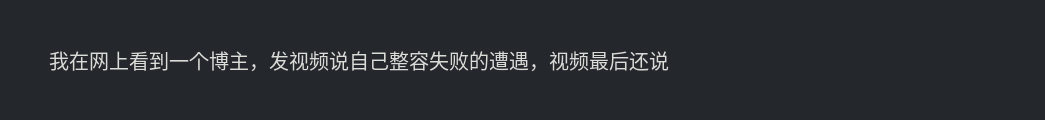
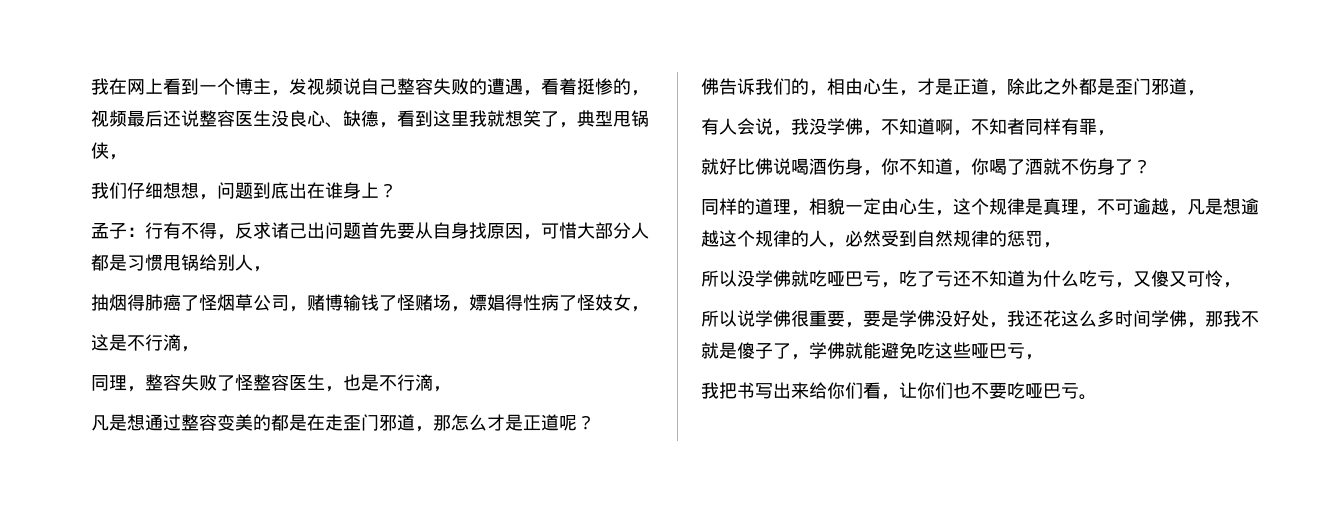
- 我在网上看到一个博主，发视频说自己整容失败的遭遇，视频最后还说
+ 我在网上看到一个博主，发视频说自己整容失败的遭遇，看着挺惨的，视频最后还说整容医生没良心、缺德，看到这里我就想笑了，典型甩锅侠，
+ 我们仔细想想，问题到底出在谁身上？
+ 孟子：行有不得，反求诸己出问题首先要从自身找原因，可惜大部分人都是习惯甩锅给别人，
+ 抽烟得肺癌了怪烟草公司，赌博输钱了怪赌场，嫖娼得性病了怪妓女，
+ 这是不行滴，
+ 同理，整容失败了怪整容医生，也是不行滴，
+ 凡是想通过整容变美的都是在走歪门邪道，那怎么才是正道呢？
+ 佛告诉我们的，相由心生，才是正道，除此之外都是歪门邪道，
+ 有人会说，我没学佛，不知道啊，不知者同样有罪，
+ 就好比佛说喝酒伤身，你不知道，你喝了酒就不伤身了？
+ 同样的道理，相貌一定由心生，这个规律是真理，不可逾越，凡是想逾越这个规律的人，必然受到自然规律的惩罚，
+ 所以没学佛就吃哑巴亏，吃了亏还不知道为什么吃亏，又傻又可怜，
+ 所以说学佛很重要，要是学佛没好处，我还花这么多时间学佛，那我不就是傻子了，学佛就能避免吃这些哑巴亏，
+ 我把书写出来给你们看，让你们也不要吃哑巴亏。

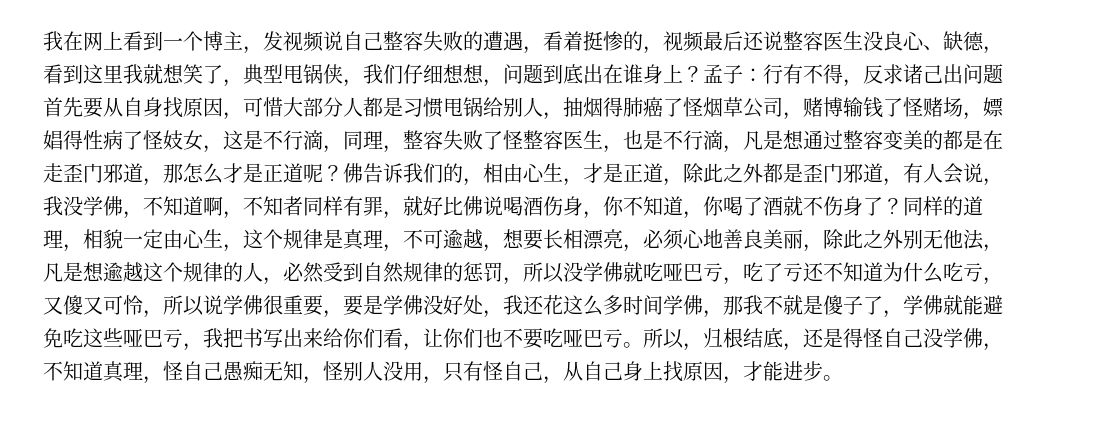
- 我在网上看到一个博主，发视频说自己整容失败的遭遇，看着挺惨的，视频最后还说整容医生没良心、缺德，看到这里我就想笑了，典型甩锅侠，
- 我们仔细想想，问题到底出在谁身上？
- 孟子：
+ 我在网上看到一个博主，发视频说自己整容失败的遭遇，看着挺惨的，视频最后还说整容医生没良心、缺德，看到这里我就想笑了，典型甩锅侠，我们仔细想想，问题到底出在谁身上？孟子：
- 行有不得，反求诸己出问题首先要从自身找原因，可惜大部分人都是习惯甩锅给别人，
- 抽烟得肺癌了怪烟草公司，赌博输钱了怪赌场，嫖娼得性病了怪妓女，
- 这是不行滴，
- 同理，整容失败了怪整容医生，也是不行滴，
- 凡是想通过整容变美的都是在走歪门邪道，那怎么才是正道呢？
- 佛告诉我们的，相由心生，才是正道，除此之外都是歪门邪道，
- 有人会说，我没学佛，不知道啊，不知者同样有罪，
- 就好比佛说喝酒伤身，你不知道，你喝了酒就不伤身了？
- 同样的道理，相貌一定由心生，这个规律是真理，不可逾越，凡是想逾越这个规律的人，必然受到自然规律的惩罚，
- 所以没学佛就吃哑巴亏，吃了亏还不知道为什么吃亏，又傻又可怜，
- 所以说学佛很重要，要是学佛没好处，我还花这么多时间学佛，那我不就是傻子了，学佛就能避免吃这些哑巴亏，
- 我把书写出来给你们看，让你们也不要吃哑巴亏。
+ 行有不得，反求诸己出问题首先要从自身找原因，可惜大部分人都是习惯甩锅给别人，抽烟得肺癌了怪烟草公司，赌博输钱了怪赌场，嫖娼得性病了怪妓女，这是不行滴，同理，整容失败了怪整容医生，也是不行滴，凡是想通过整容变美的都是在走歪门邪道，那怎么才是正道呢？佛告诉我们的，相由心生，才是正道，除此之外都是歪门邪道，有人会说，我没学佛，不知道啊，不知者同样有罪，就好比佛说喝酒伤身，你不知道，你喝了酒就不伤身了？同样的道理，相貌一定由心生，这个规律是真理，不可逾越，想要长相漂亮，必须心地善良美丽，除此之外别无他法，凡是想逾越这个规律的人，必然受到自然规律的惩罚，所以没学佛就吃哑巴亏，吃了亏还不知道为什么吃亏，又傻又可怜，所以说学佛很重要，要是学佛没好处，我还花这么多时间学佛，那我不就是傻子了，学佛就能避免吃这些哑巴亏，我把书写出来给你们看，让你们也不要吃哑巴亏。
+ 所以，归根结底，还是得怪自己没学佛，不知道真理，怪自己愚痴无知，怪别人没用，只有怪自己，从自己身上找原因，才能进步。

